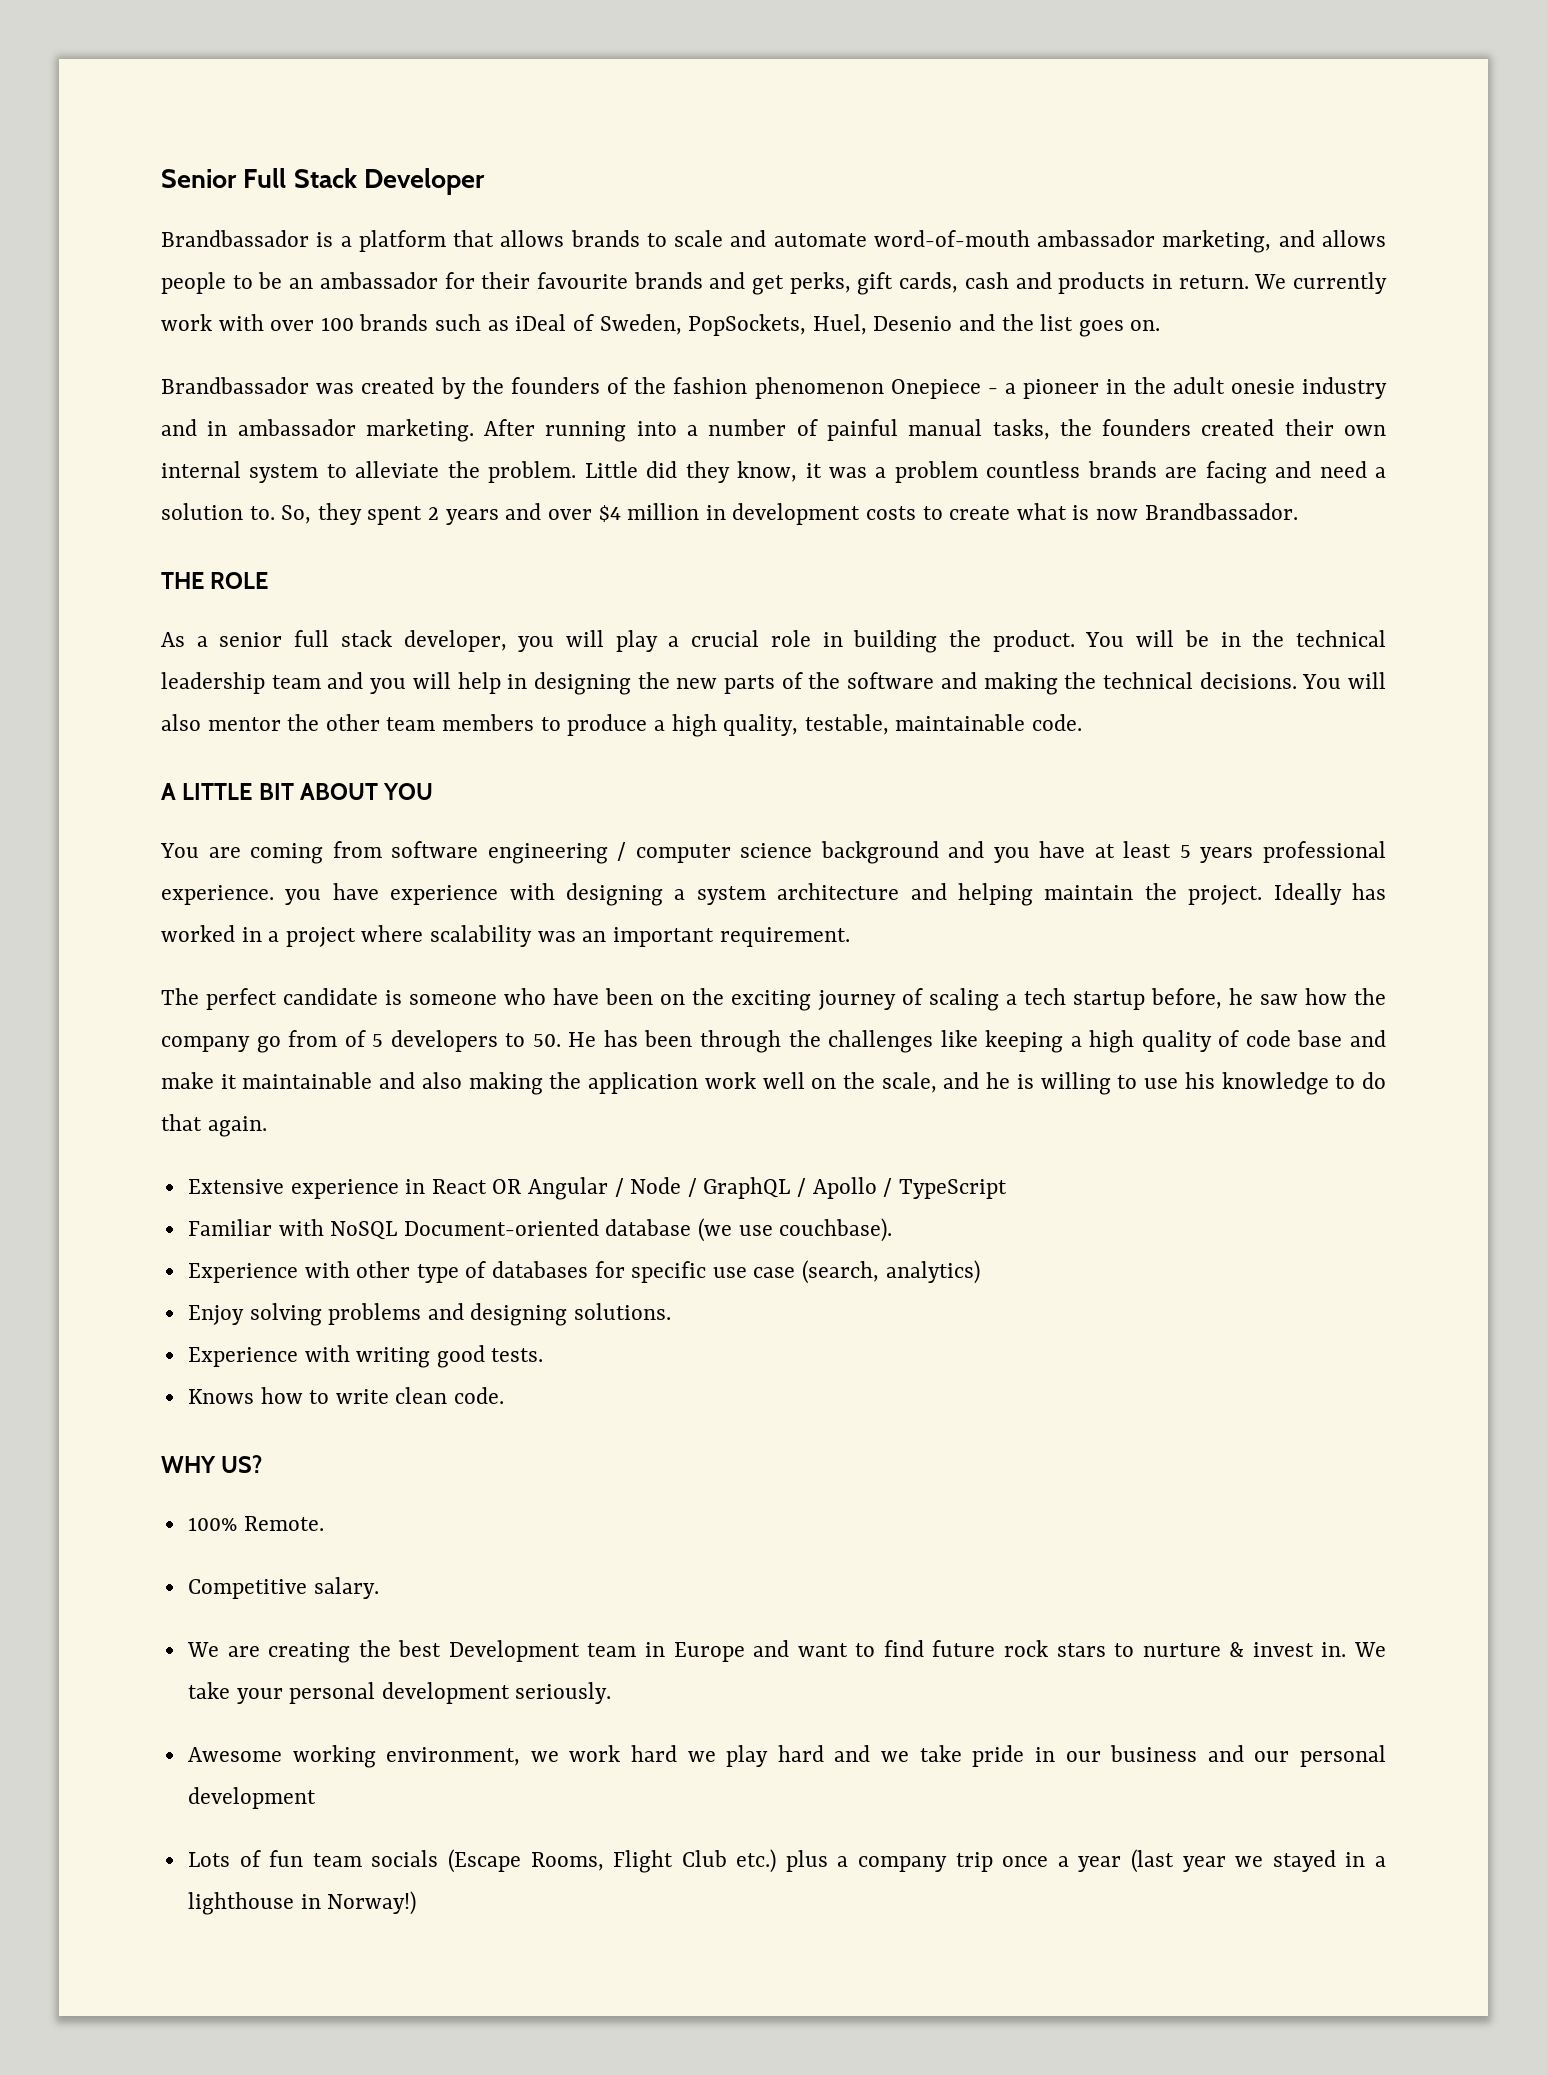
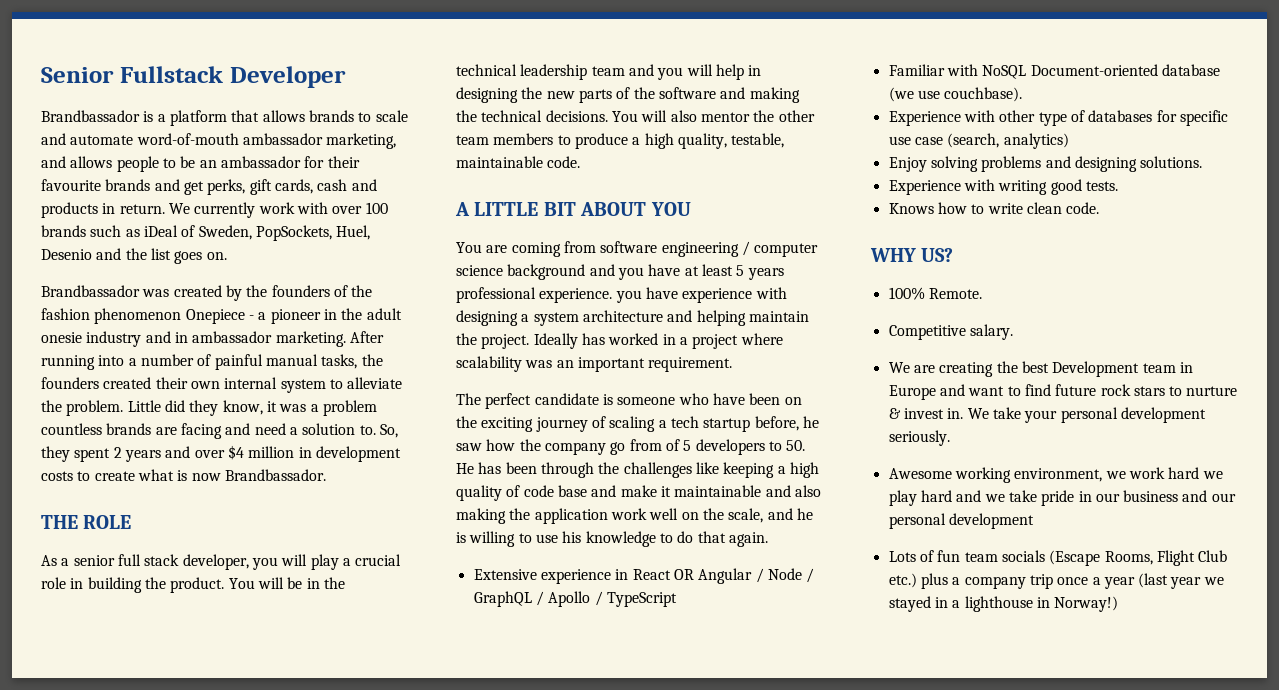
- Senior Full Stack Developer
+ Senior Fullstack Developer

